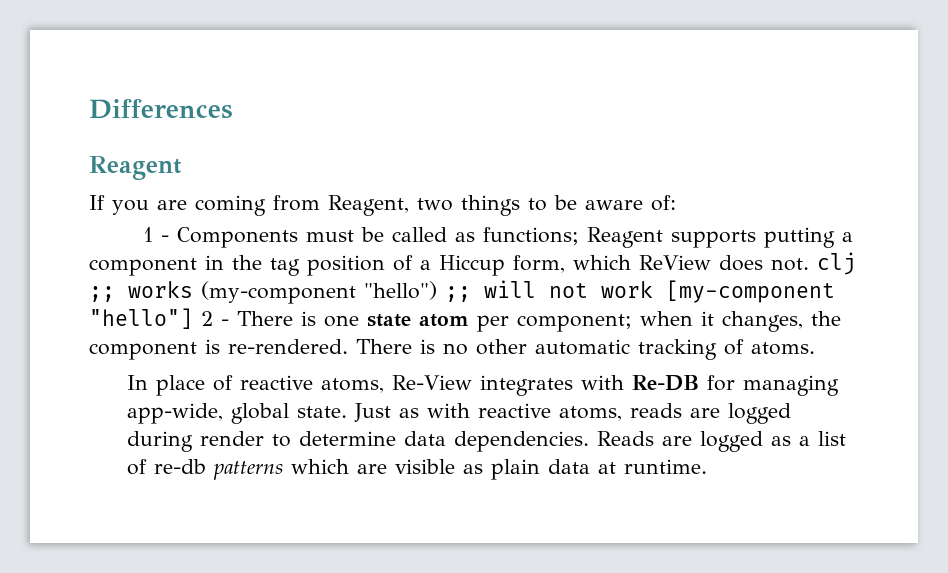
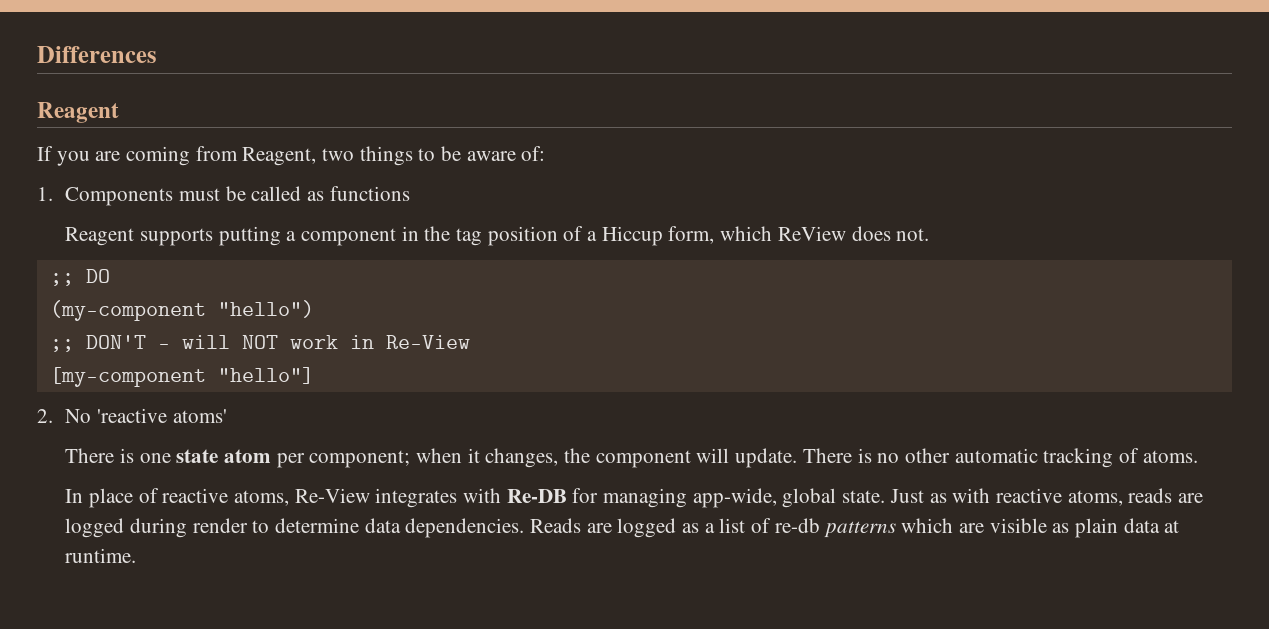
- 1 - Components must be called as functions; Reagent supports putting a component in the tag position of a Hiccup form, which ReView does not. clj ;; works (my-component "hello") ;; will not work [my-component "hello"] 2 - There is one state atom per component; when it changes, the component is re-rendered.
+ 1. Components must be called as functions
+ Reagent supports putting a component in the tag position of a Hiccup form, which ReView does not.
+ ;; DO
+ (my-component "hello")
+ ;; DON'T - will NOT work in Re-View
+ [my-component "hello"]
+ 2. No 'reactive atoms'
+ There is one state atom per component; when it changes, the component will update.

